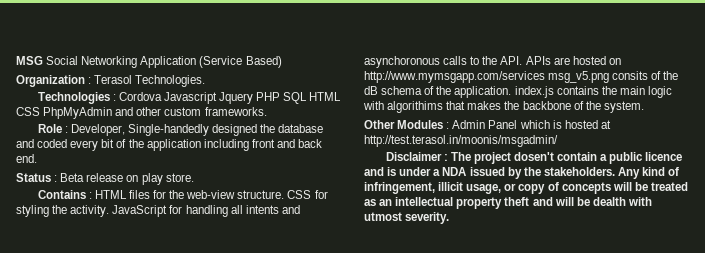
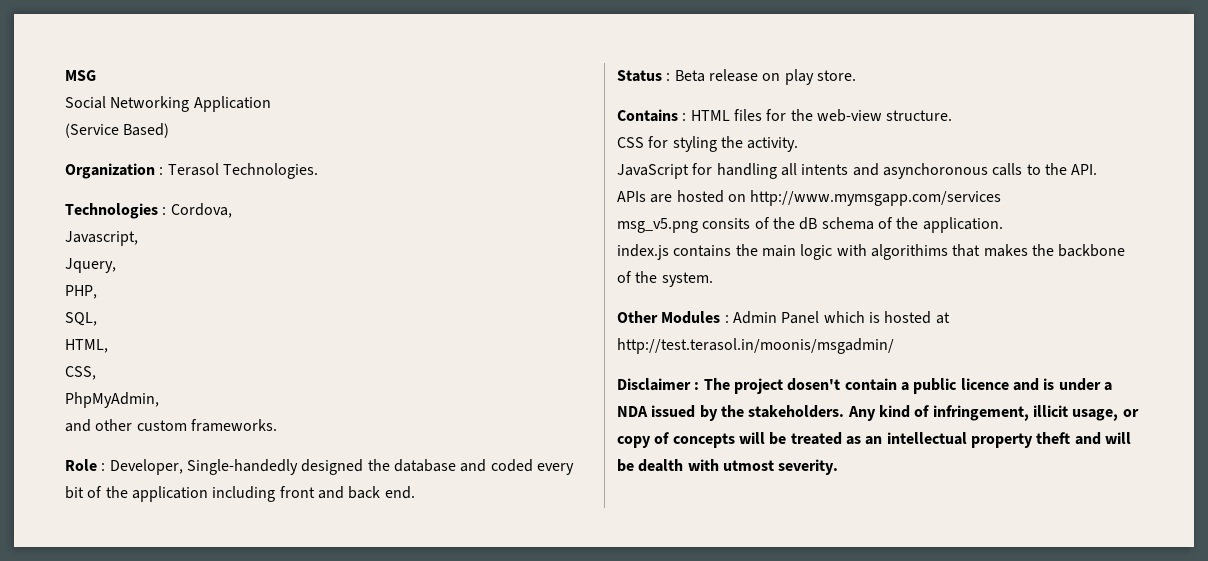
- MSG Social Networking Application (Service Based)
+ MSG
+ Social Networking Application
+ (Service Based)
- Technologies : Cordova Javascript Jquery PHP SQL HTML CSS PhpMyAdmin and other custom frameworks.
+ Technologies : Cordova,
+ Javascript,
+ Jquery,
+ PHP,
+ SQL,
+ HTML,
+ CSS,
+ PhpMyAdmin,
+ and other custom frameworks.
- Contains : HTML files for the web-view structure. CSS for styling the activity. JavaScript for handling all intents and asynchoronous calls to the API. APIs are hosted on http://www.mymsgapp.com/services msg_v5.png consits of the dB schema of the application. index.js contains the main logic with algorithims that makes the backbone of the system.
+ Contains : HTML files for the web-view structure.
+ CSS for styling the activity.
+ JavaScript for handling all intents and asynchoronous calls to the API.
+ APIs are hosted on http://www.mymsgapp.com/services
+ msg_v5.png consits of the dB schema of the application.
+ index.js contains the main logic with algorithims that makes the backbone of the system.

